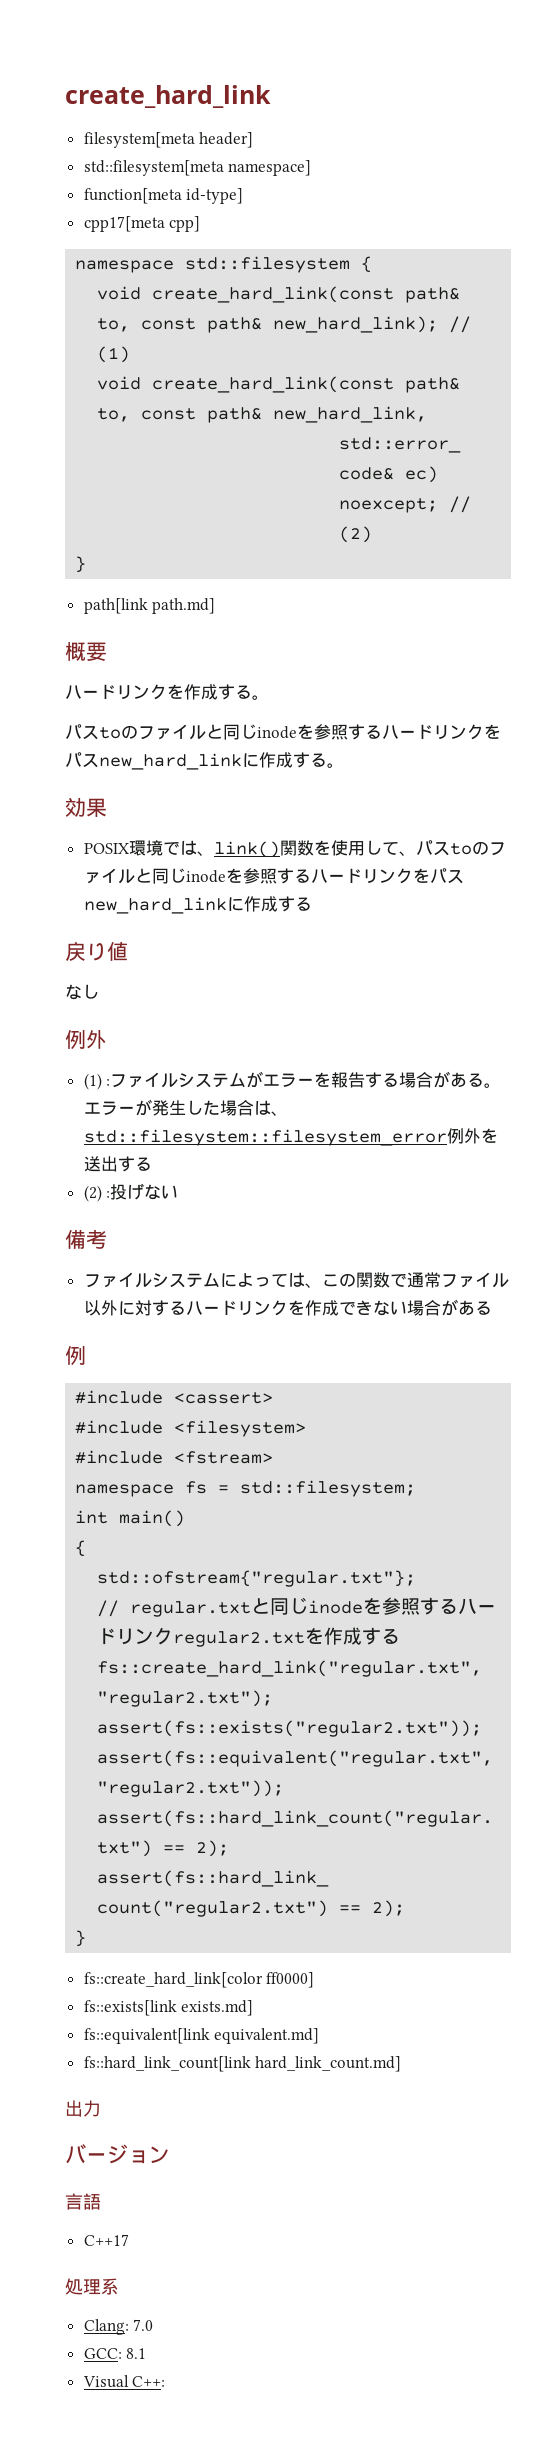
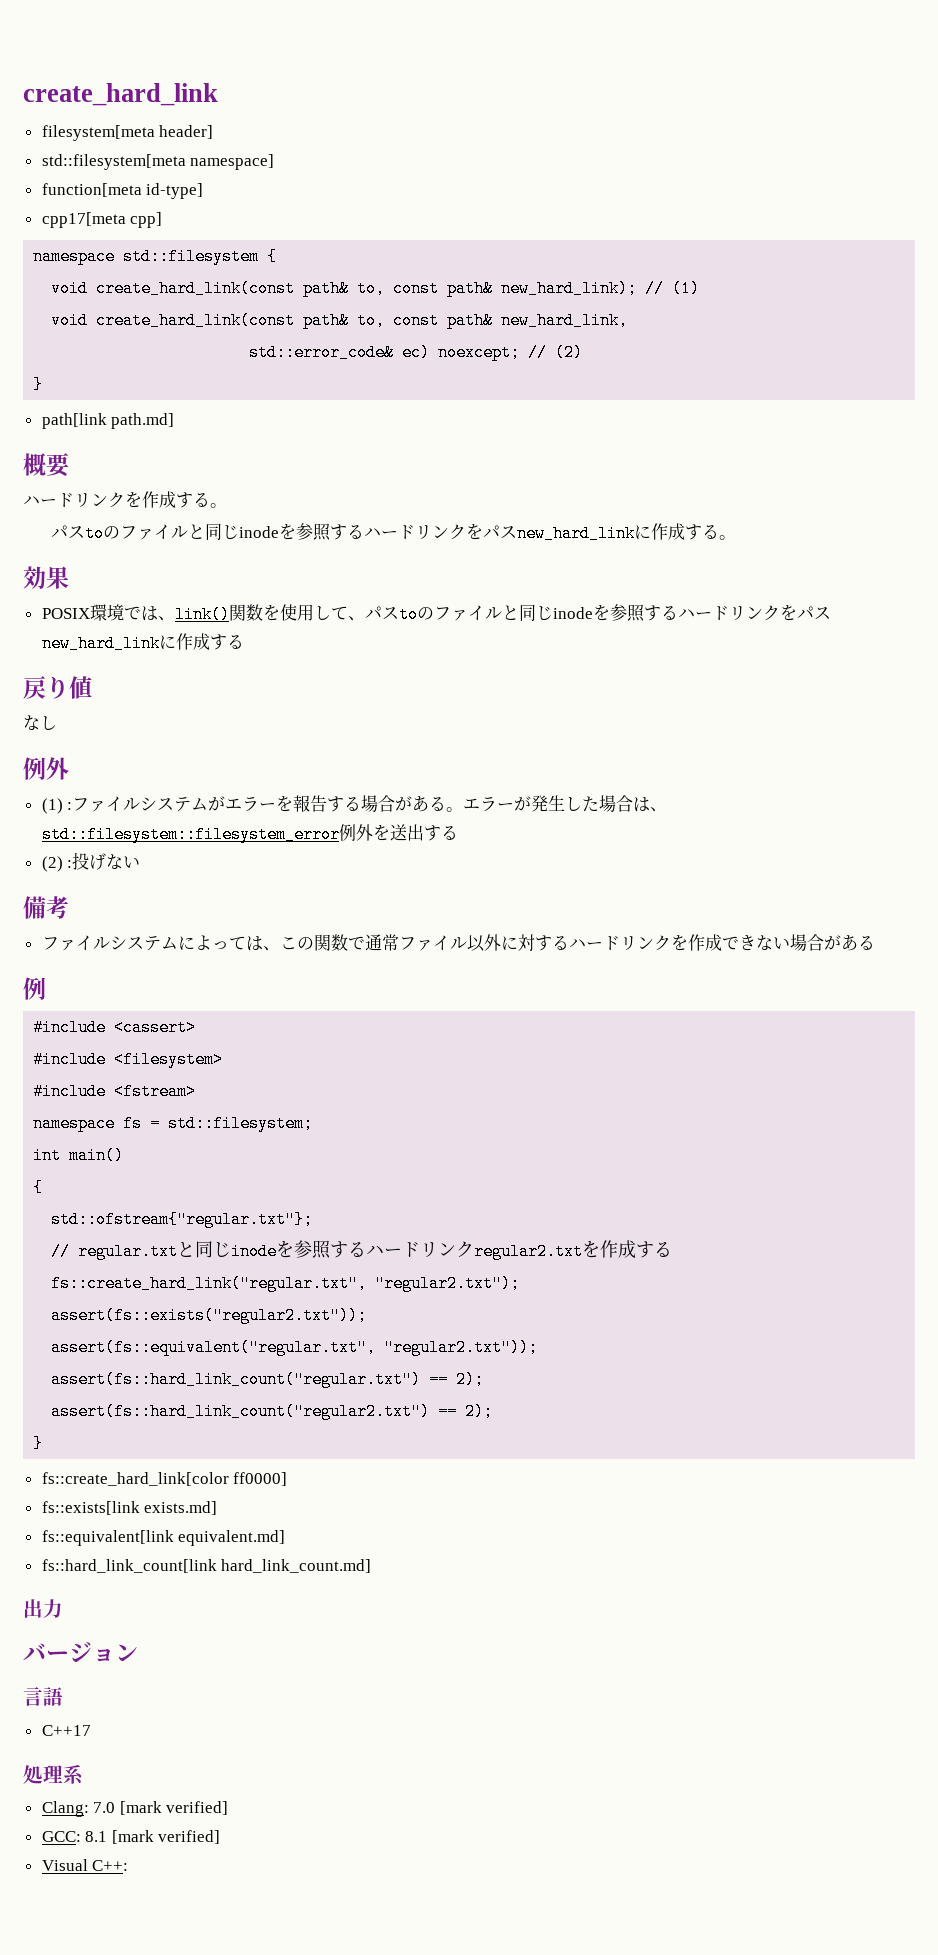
- Clang: 7.0
+ Clang: 7.0 [mark verified]
- GCC: 8.1
+ GCC: 8.1 [mark verified]

